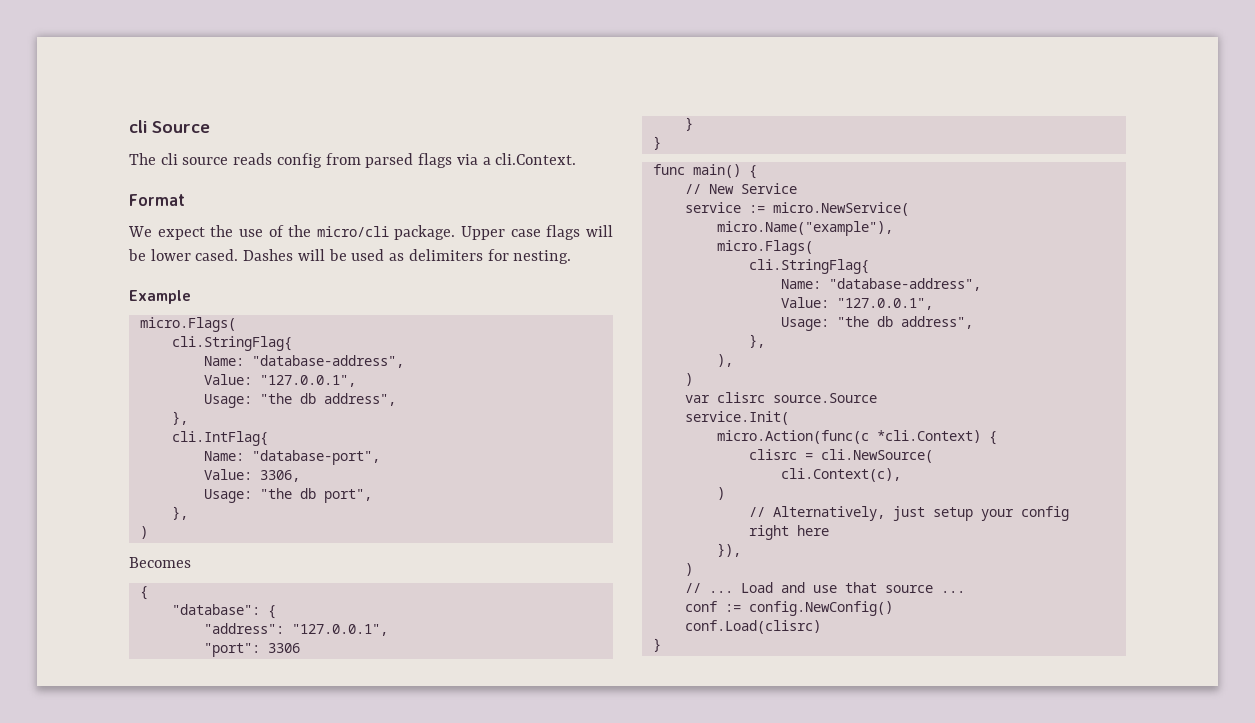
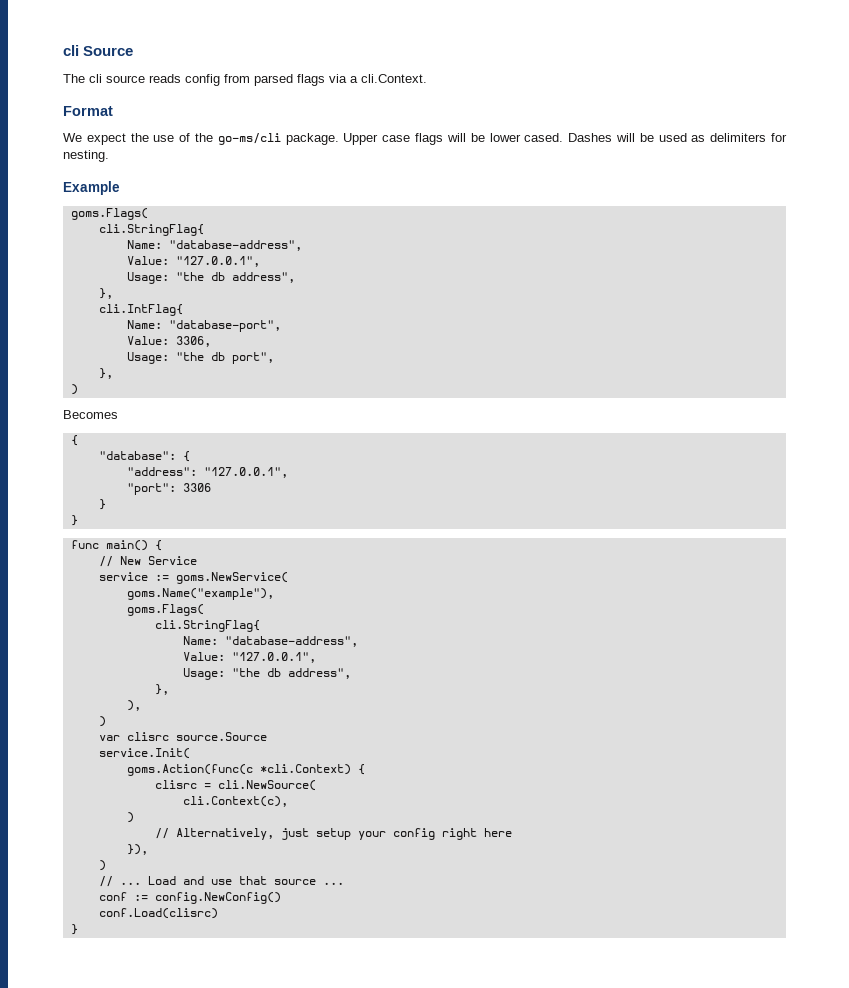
- We expect the use of the micro/cli package.
+ We expect the use of the go-ms/cli package.
  Example
- micro.Flags(
+ goms.Flags(
- service := micro.NewService(
- micro.Name("example"),
- micro.Flags(
+ service := goms.NewService(
+ goms.Name("example"),
+ goms.Flags(
- micro.Action(func(c *cli.Context) {
+ goms.Action(func(c *cli.Context) {

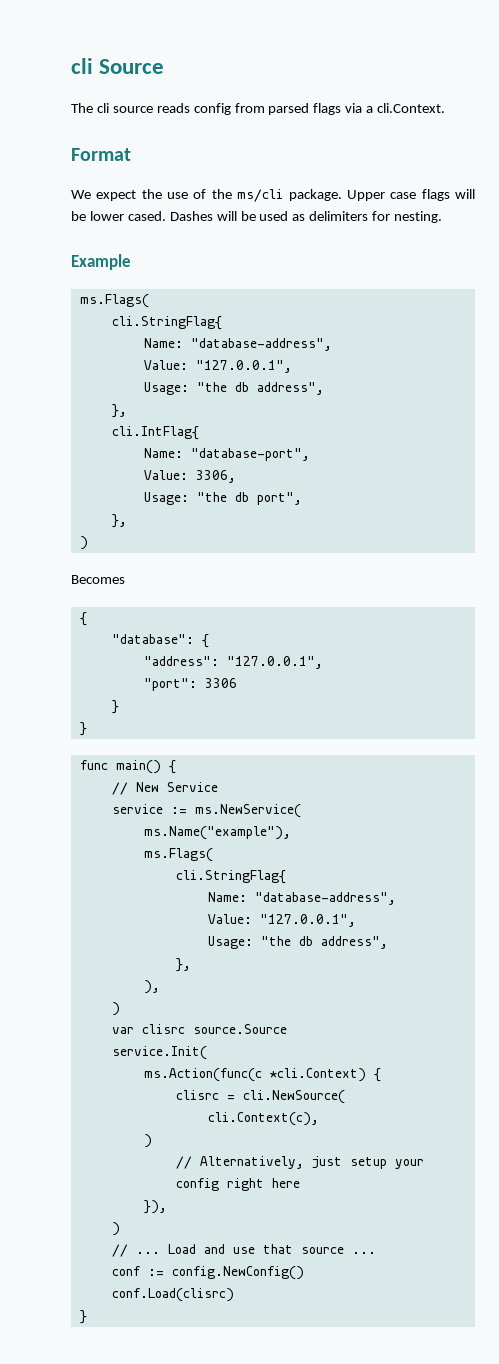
- We expect the use of the go-ms/cli package.
+ We expect the use of the ms/cli package.
  Example
- goms.Flags(
+ ms.Flags(
- service := goms.NewService(
- goms.Name("example"),
- goms.Flags(
+ service := ms.NewService(
+ ms.Name("example"),
+ ms.Flags(
- goms.Action(func(c *cli.Context) {
+ ms.Action(func(c *cli.Context) {

